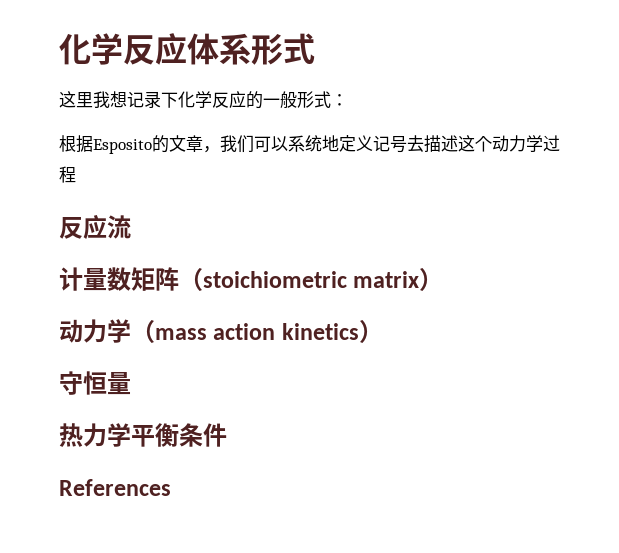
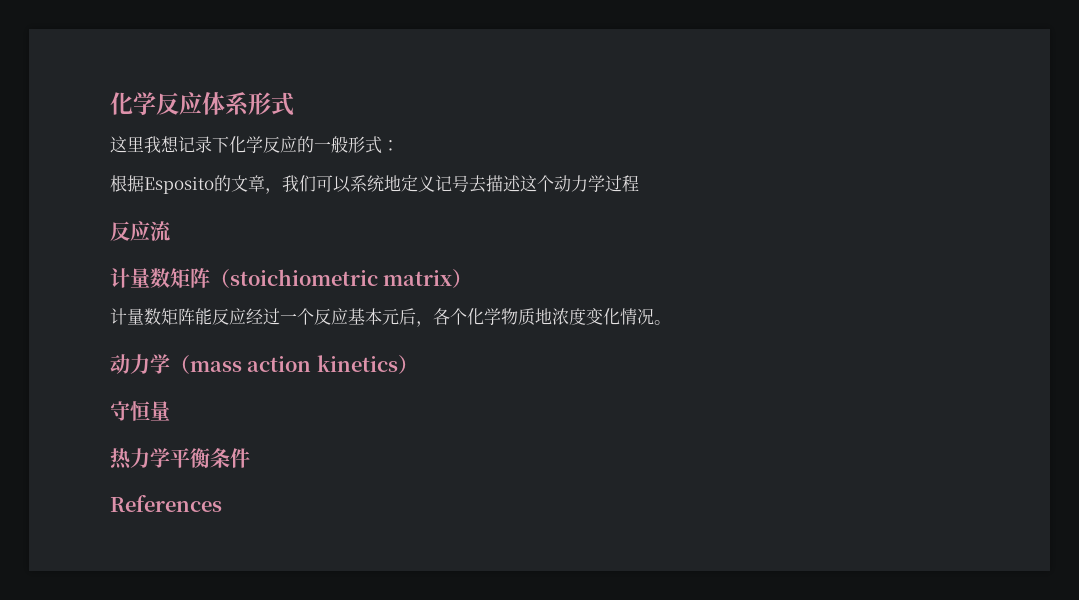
+ 计量数矩阵能反应经过一个反应基本元后，各个化学物质地浓度变化情况。

